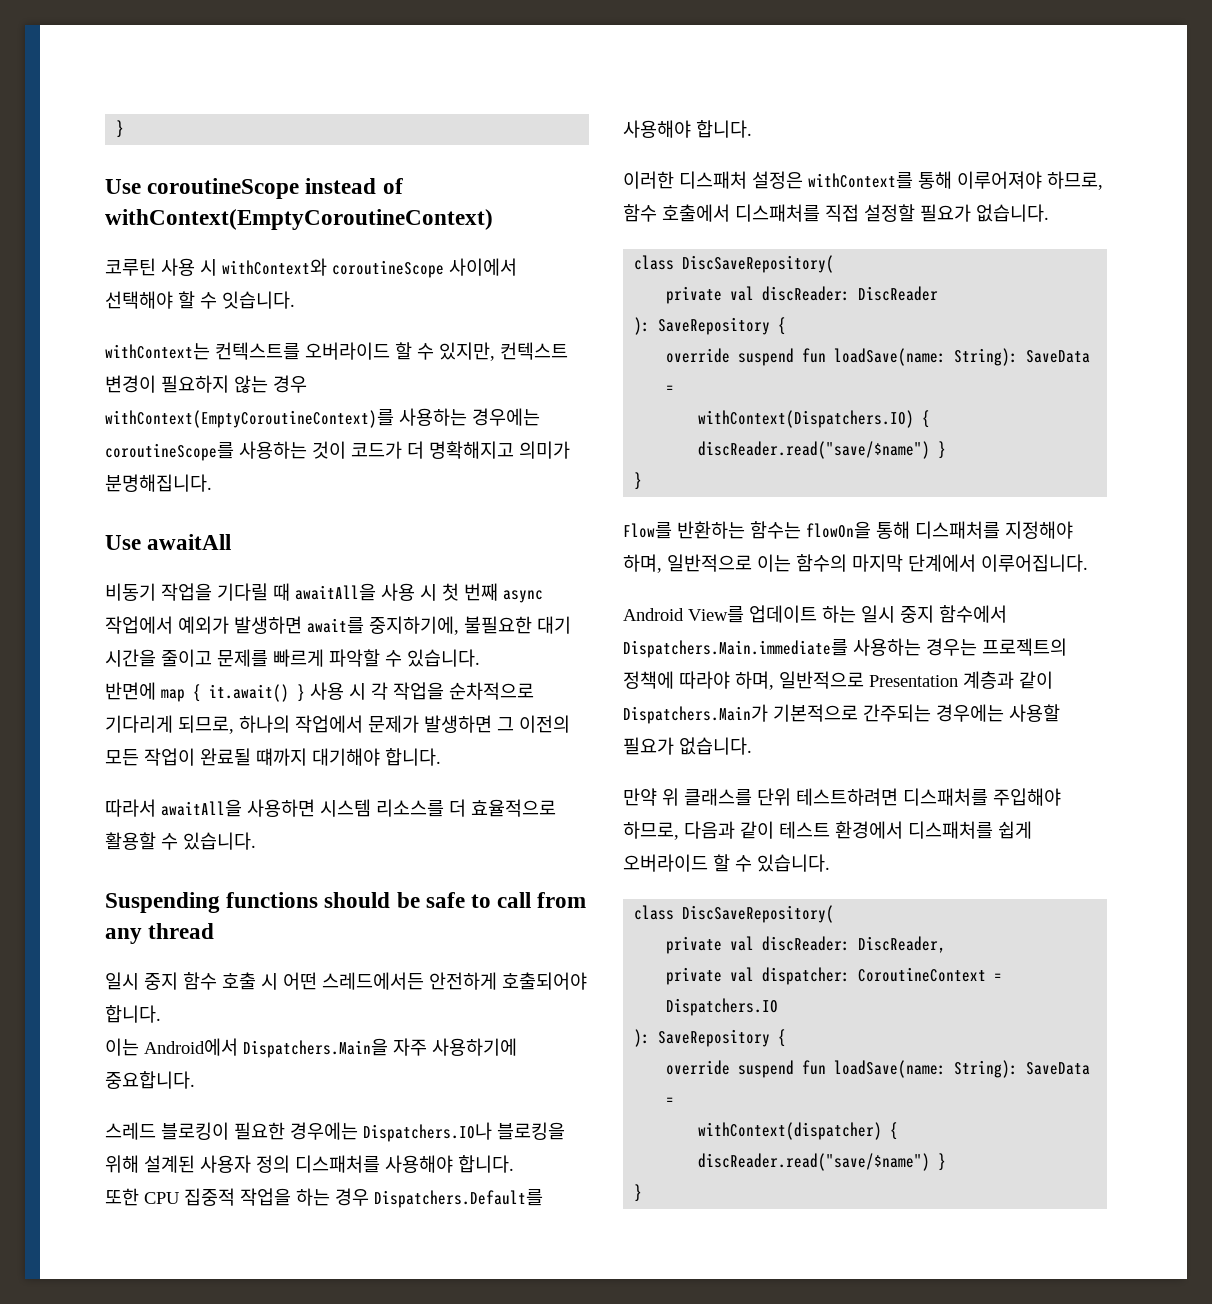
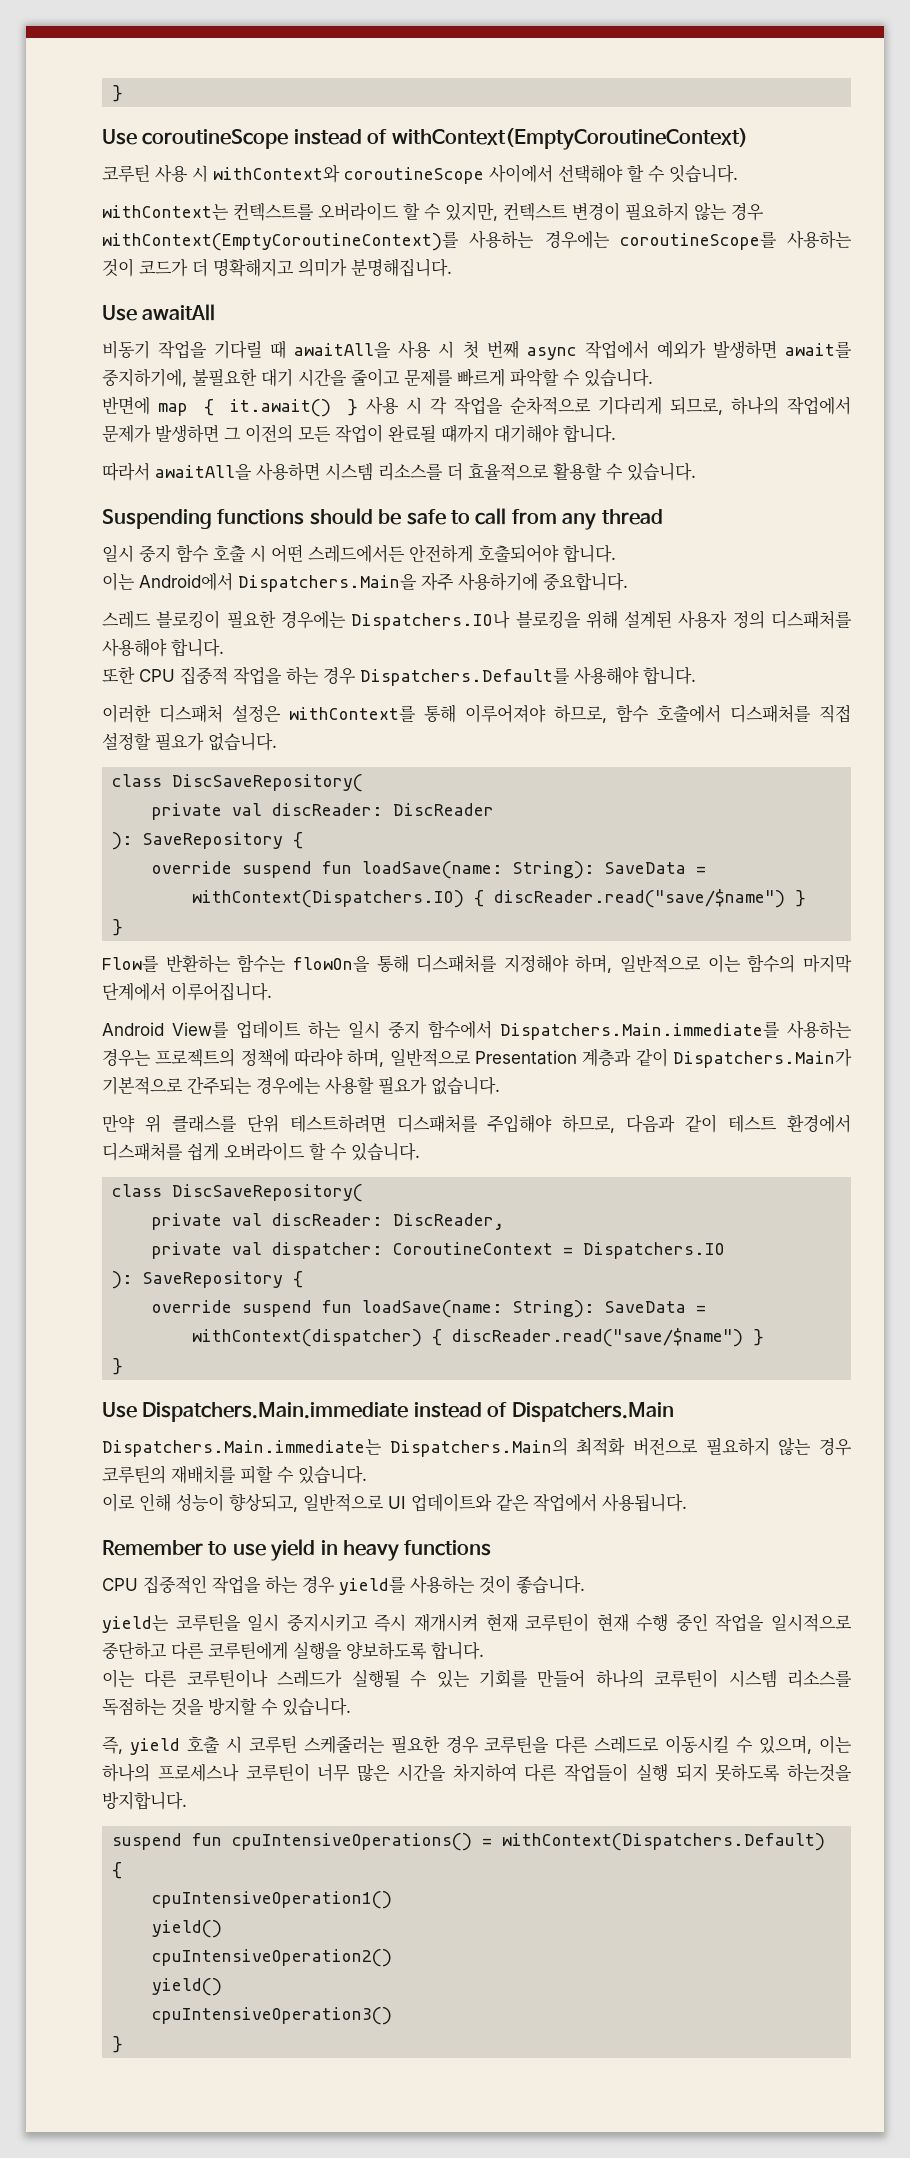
+ Use Dispatchers.Main.immediate instead of Dispatchers.Main
+ Dispatchers.Main.immediate는 Dispatchers.Main의 최적화 버전으로 필요하지 않는 경우 코루틴의 재배치를 피할 수 있습니다.
+ 이로 인해 성능이 향상되고, 일반적으로 UI 업데이트와 같은 작업에서 사용됩니다.
+ Remember to use yield in heavy functions
+ CPU 집중적인 작업을 하는 경우 yield를 사용하는 것이 좋습니다.
+ yield는 코루틴을 일시 중지시키고 즉시 재개시켜 현재 코루틴이 현재 수행 중인 작업을 일시적으로 중단하고 다른 코루틴에게 실행을 양보하도록 합니다.
+ 이는 다른 코루틴이나 스레드가 실행될 수 있는 기회를 만들어 하나의 코루틴이 시스템 리소스를 독점하는 것을 방지할 수 있습니다.
+ 즉, yield 호출 시 코루틴 스케줄러는 필요한 경우 코루틴을 다른 스레드로 이동시킬 수 있으며, 이는 하나의 프로세스나 코루틴이 너무 많은 시간을 차지하여 다른 작업들이 실행 되지 못하도록 하는것을 방지합니다.
+ suspend fun cpuIntensiveOperations() = withContext(Dispatchers.Default) {
+ cpuIntensiveOperation1()
+ yield()
+ cpuIntensiveOperation2()
+ yield()
+ cpuIntensiveOperation3()
+ }

